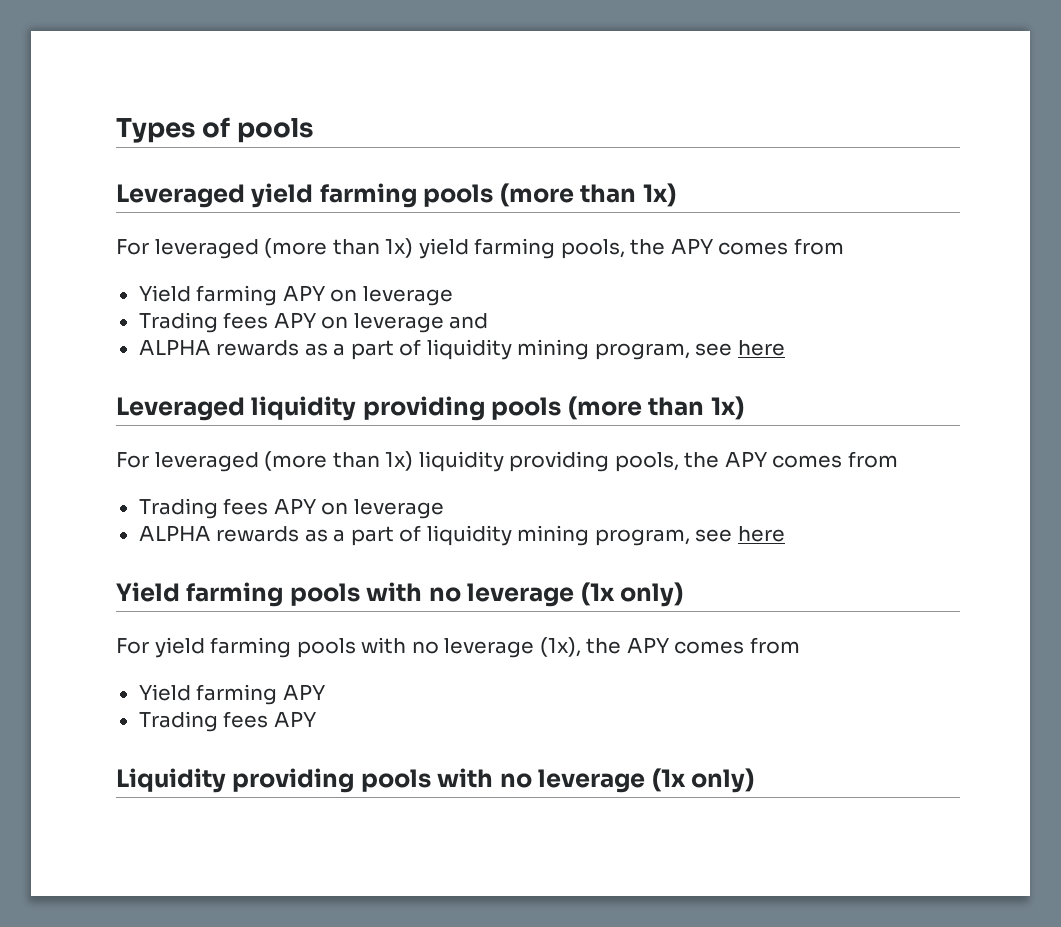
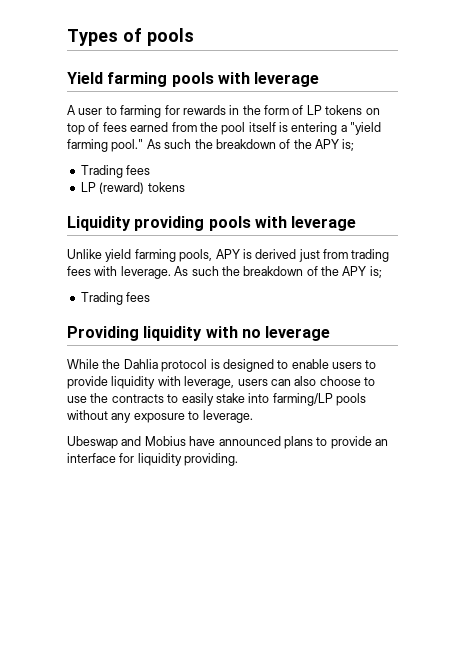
- Leveraged yield farming pools (more than 1x)
- For leveraged (more than 1x) yield farming pools, the APY comes from
- Yield farming APY on leverage
- Trading fees APY on leverage and
- ALPHA rewards as a part of liquidity mining program, see here
- Leveraged liquidity providing pools (more than 1x)
- For leveraged (more than 1x) liquidity providing pools, the APY comes from
- Trading fees APY on leverage
- ALPHA rewards as a part of liquidity mining program, see here
- Yield farming pools with no leverage (1x only)
- For yield farming pools with no leverage (1x), the APY comes from
- Yield farming APY
- Trading fees APY
+ Yield farming pools with leverage
+ A user to farming for rewards in the form of LP tokens on top of fees earned from the pool itself is entering a "yield farming pool." As such the breakdown of the APY is;
+ Trading fees
+ LP (reward) tokens
- Liquidity providing pools with no leverage (1x only)
+ Liquidity providing pools with leverage
+ Unlike yield farming pools, APY is derived just from trading fees with leverage. As such the breakdown of the APY is;
+ Trading fees
+ Providing liquidity with no leverage
+ While the Dahlia protocol is designed to enable users to provide liquidity with leverage, users can also choose to use the contracts to easily stake into farming/LP pools without any exposure to leverage.
+ Ubeswap and Mobius have announced plans to provide an interface for liquidity providing.

